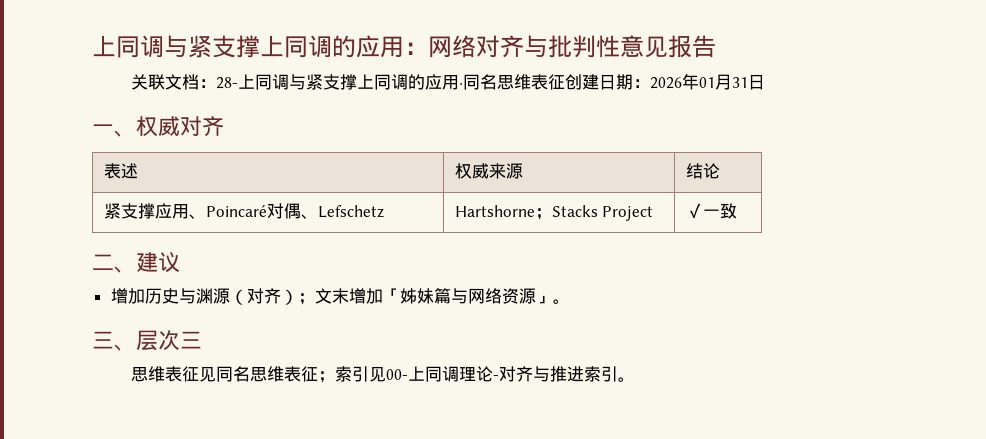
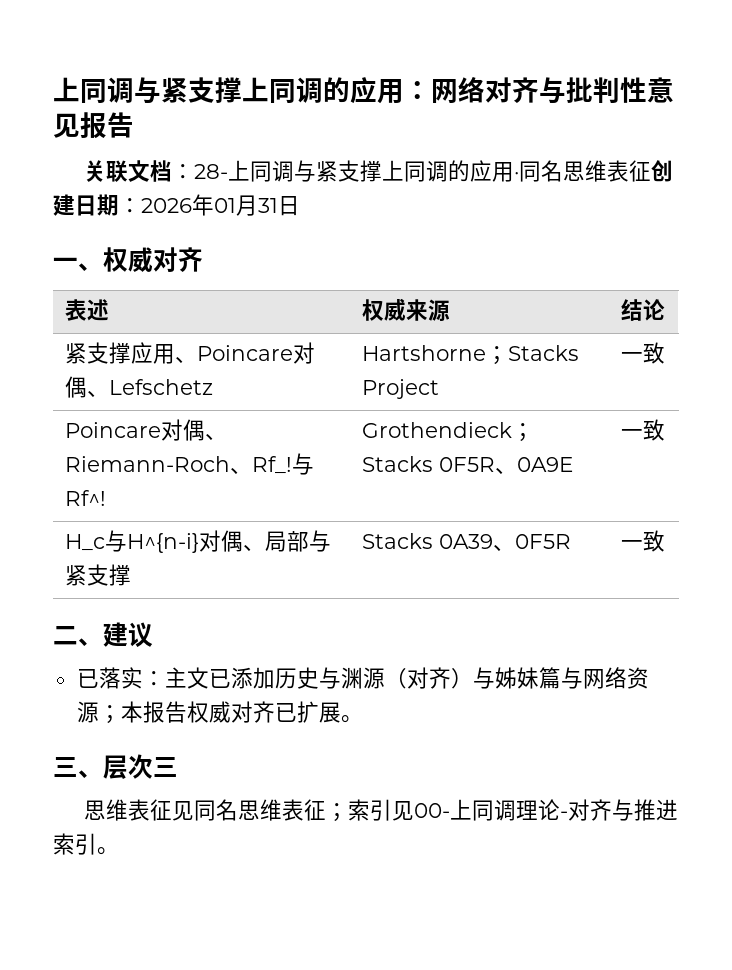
- 紧支撑应用、Poincaré对偶、Lefschetz | Hartshorne；Stacks Project | ✓一致
+ 紧支撑应用、Poincare对偶、Lefschetz | Hartshorne；Stacks Project | 一致
+ Poincare对偶、Riemann-Roch、Rf_!与Rf^! | Grothendieck；Stacks 0F5R、0A9E | 一致
+ H_c与H^{n-i}对偶、局部与紧支撑 | Stacks 0A39、0F5R | 一致
- 增加历史与渊源（对齐）；文末增加「姊妹篇与网络资源」。
+ 已落实：主文已添加历史与渊源（对齐）与姊妹篇与网络资源；本报告权威对齐已扩展。

